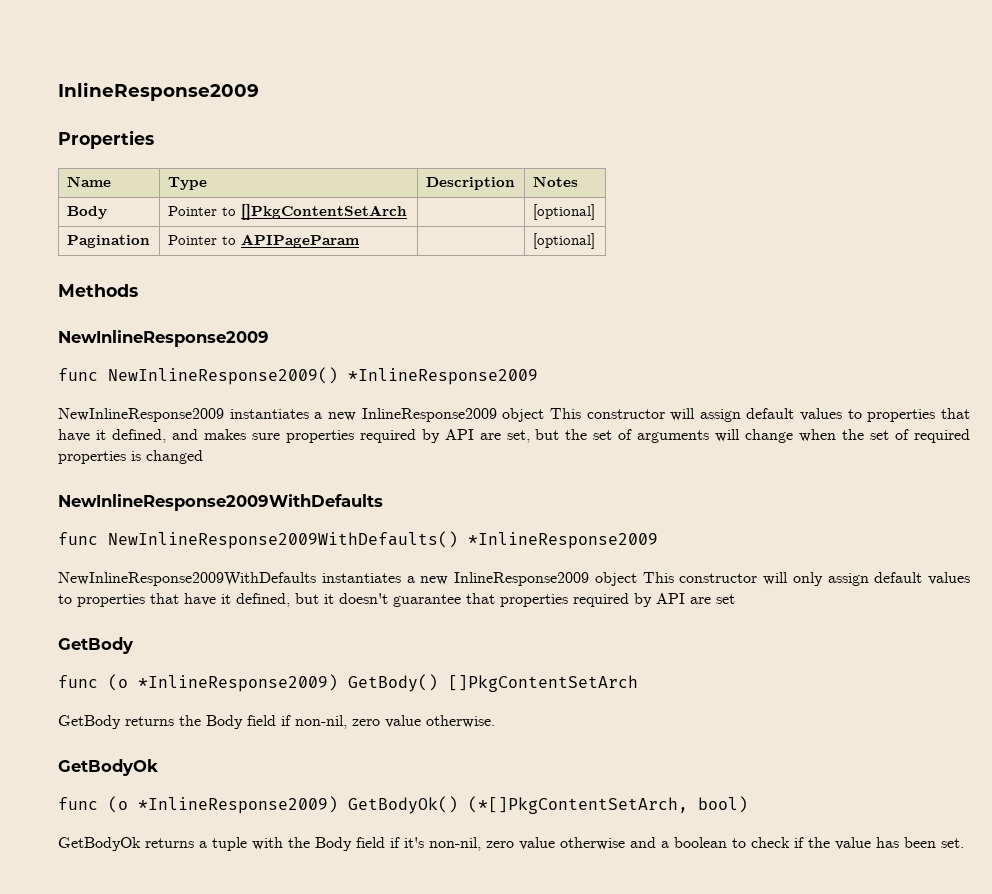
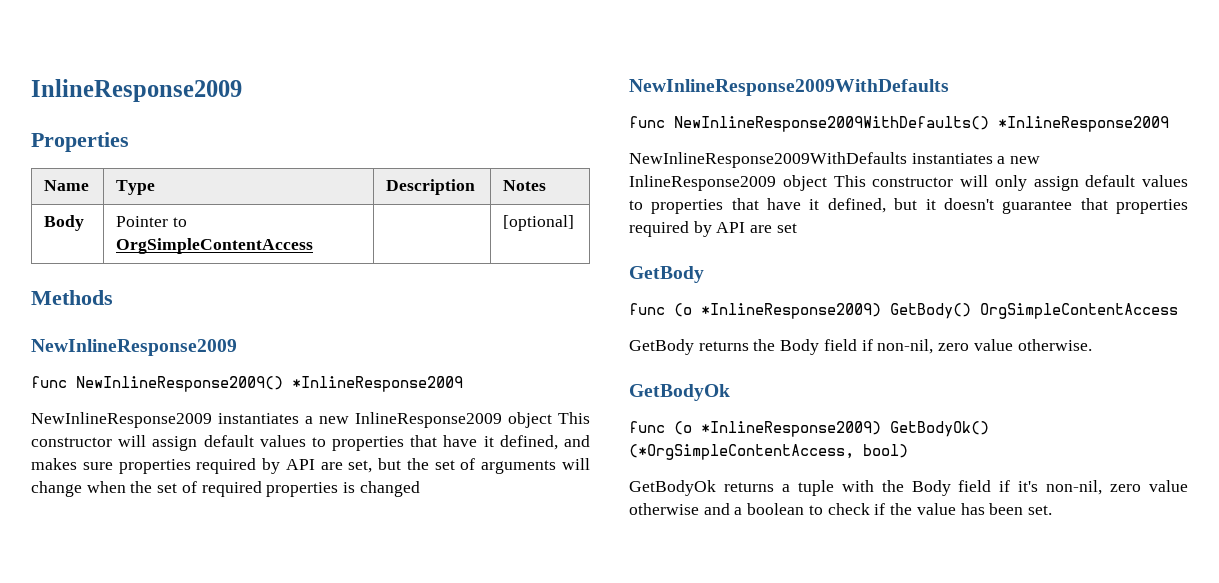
- Body | Pointer to []PkgContentSetArch | | [optional]
- Pagination | Pointer to APIPageParam | | [optional]
+ Body | Pointer to OrgSimpleContentAccess | | [optional]
- func (o *InlineResponse2009) GetBody() []PkgContentSetArch
+ func (o *InlineResponse2009) GetBody() OrgSimpleContentAccess
- func (o *InlineResponse2009) GetBodyOk() (*[]PkgContentSetArch, bool)
+ func (o *InlineResponse2009) GetBodyOk() (*OrgSimpleContentAccess, bool)

